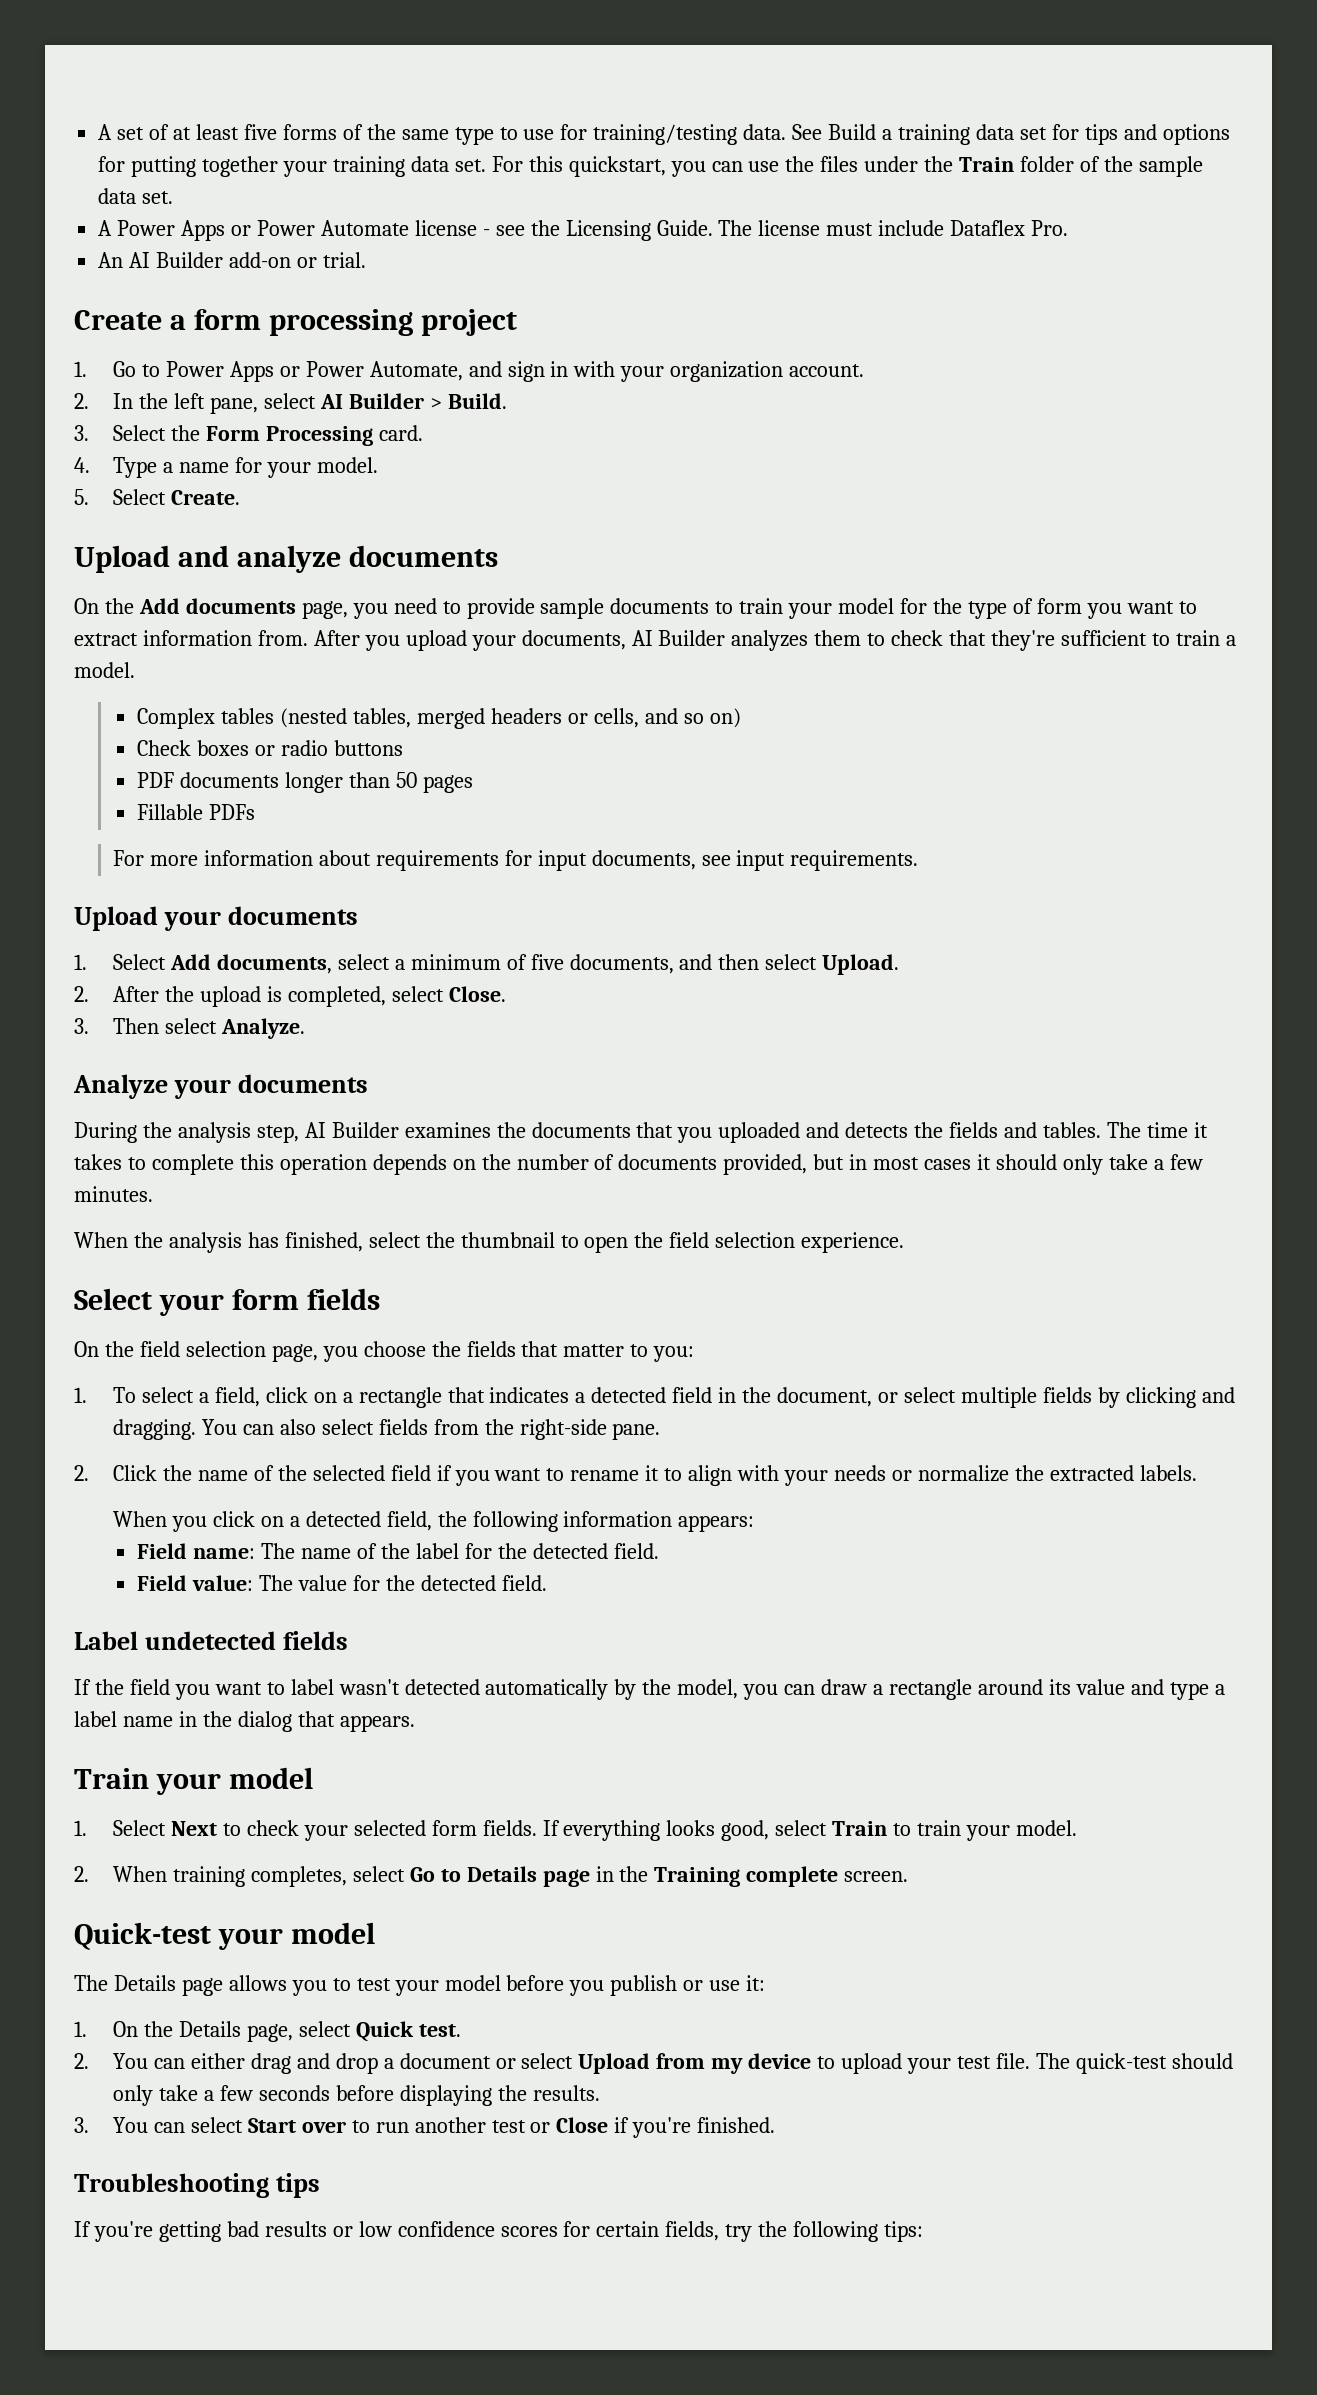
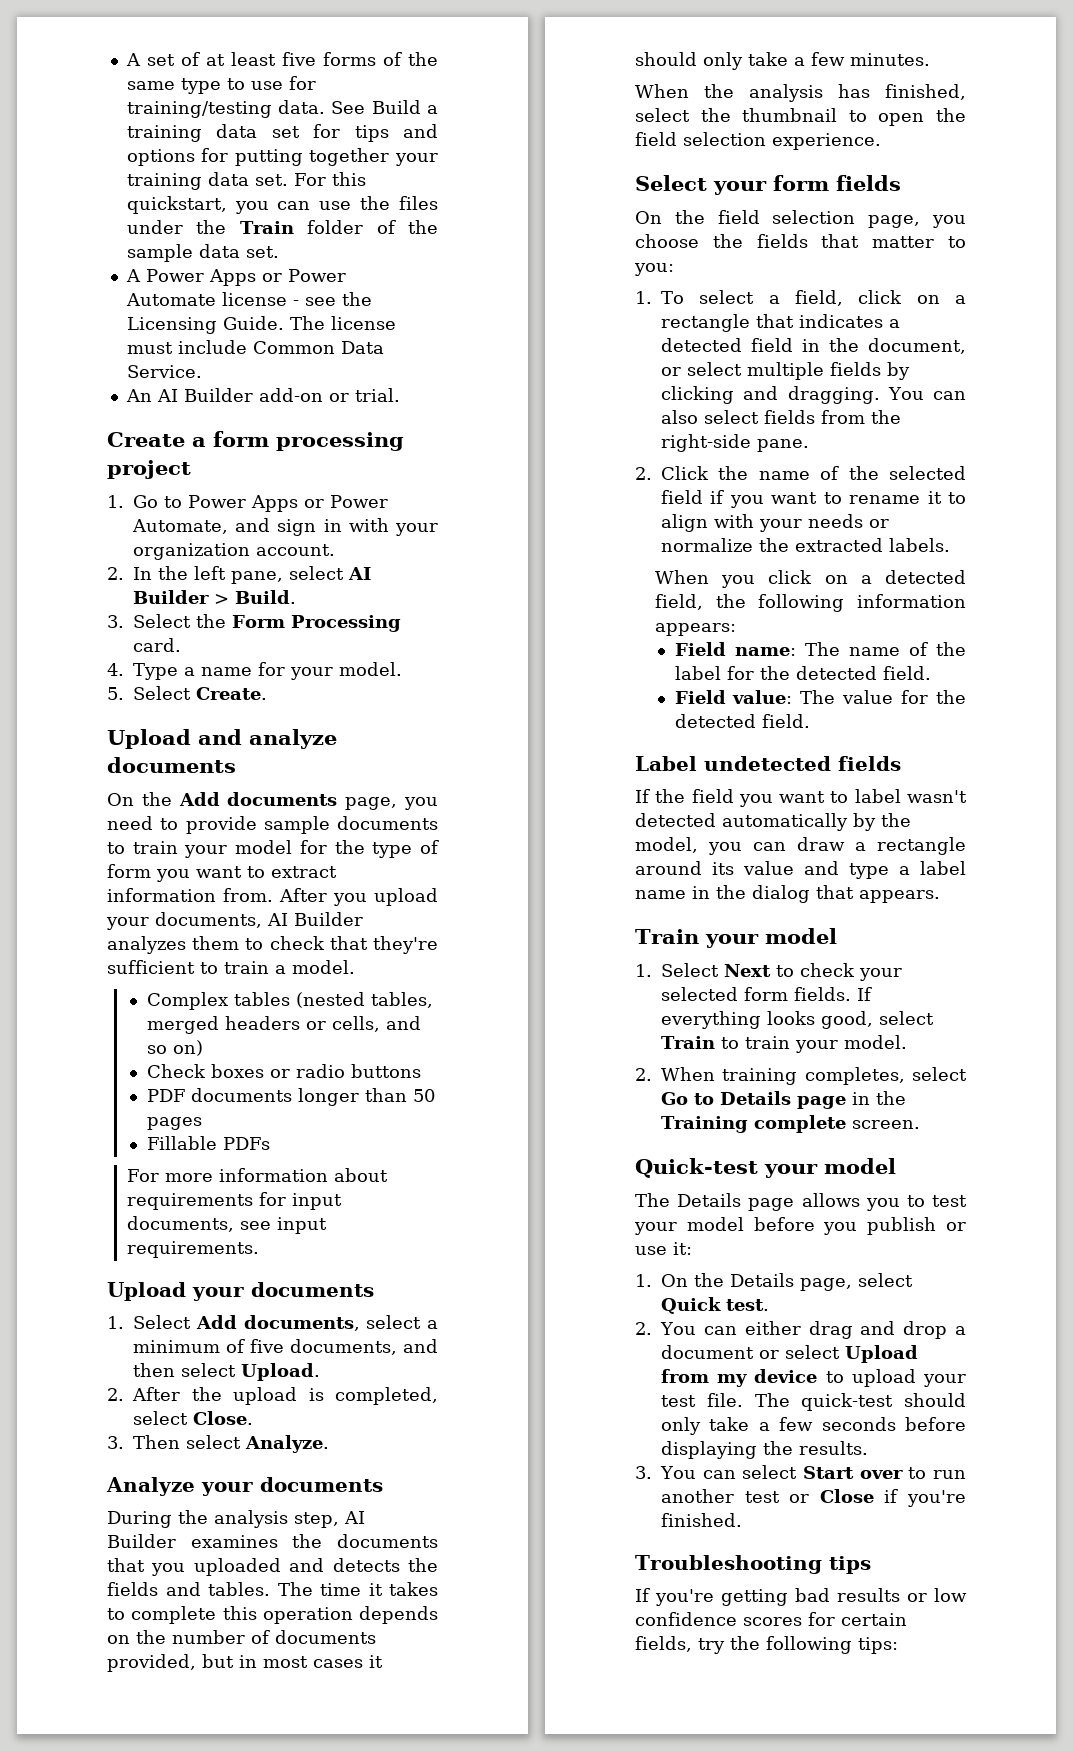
- The license must include Dataflex Pro.
+ The license must include Common Data Service.

